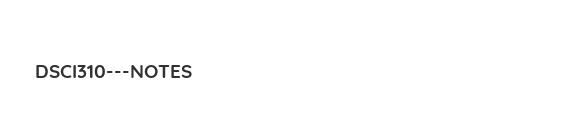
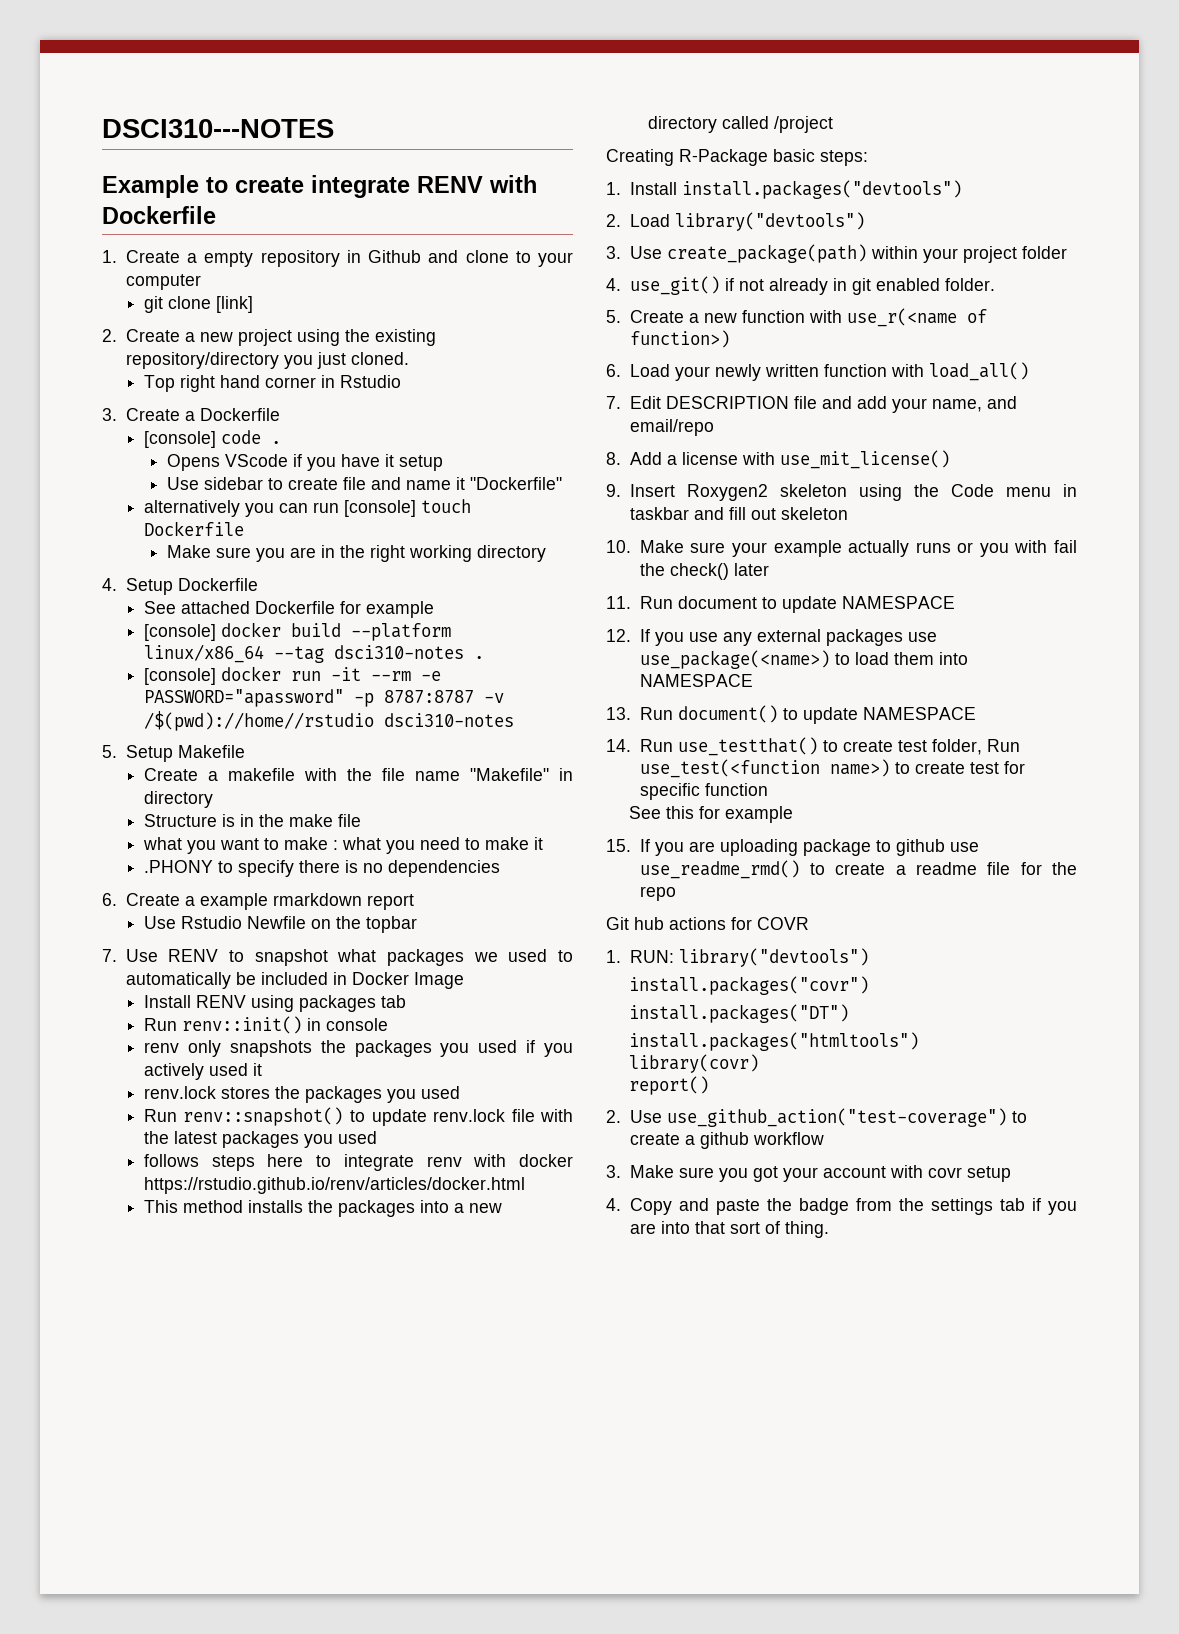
+ Example to create integrate RENV with Dockerfile
+ 1. Create a empty repository in Github and clone to your computer
+ git clone [link]
+ 2. Create a new project using the existing repository/directory you just cloned.
+ Top right hand corner in Rstudio
+ 3. Create a Dockerfile
+ [console] code .
+ Opens VScode if you have it setup
+ Use sidebar to create file and name it "Dockerfile"
+ alternatively you can run [console] touch Dockerfile
+ Make sure you are in the right working directory
+ 4. Setup Dockerfile
+ See attached Dockerfile for example
+ [console] docker build --platform linux/x86_64 --tag dsci310-notes .
+ [console] docker run -it --rm -e PASSWORD="apassword" -p 8787:8787 -v /$(pwd)://home//rstudio dsci310-notes
+ 5. Setup Makefile
+ Create a makefile with the file name "Makefile" in directory
+ Structure is in the make file
+ what you want to make : what you need to make it
+ .PHONY to specify there is no dependencies
+ 6. Create a example rmarkdown report
+ Use Rstudio Newfile on the topbar
+ 7. Use RENV to snapshot what packages we used to automatically be included in Docker Image
+ Install RENV using packages tab
+ Run renv::init() in console
+ renv only snapshots the packages you used if you actively used it
+ renv.lock stores the packages you used
+ Run renv::snapshot() to update renv.lock file with the latest packages you used
+ follows steps here to integrate renv with docker https://rstudio.github.io/renv/articles/docker.html
+ This method installs the packages into a new directory called /project
+ Creating R-Package basic steps:
+ 1. Install install.packages("devtools")
+ 2. Load library("devtools")
+ 3. Use create_package(path) within your project folder
+ 4. use_git() if not already in git enabled folder.
+ 5. Create a new function with use_r(<name of function>)
+ 6. Load your newly written function with load_all()
+ 7. Edit DESCRIPTION file and add your name, and email/repo
+ 8. Add a license with use_mit_license()
+ 9. Insert Roxygen2 skeleton using the Code menu in taskbar and fill out skeleton
+ 10. Make sure your example actually runs or you with fail the check() later
+ 11. Run document to update NAMESPACE
+ 12. If you use any external packages use use_package(<name>) to load them into NAMESPACE
+ 13. Run document() to update NAMESPACE
+ 14. Run use_testthat() to create test folder, Run use_test(<function name>) to create test for specific function
+ See this for example
+ 15. If you are uploading package to github use use_readme_rmd() to create a readme file for the repo
+ Git hub actions for COVR
+ 1. RUN: library("devtools")
+ install.packages("covr")
+ install.packages("DT")
+ install.packages("htmltools")
+ library(covr)
+ report()
+ 2. Use use_github_action("test-coverage") to create a github workflow
+ 3. Make sure you got your account with covr setup
+ 4. Copy and paste the badge from the settings tab if you are into that sort of thing.

